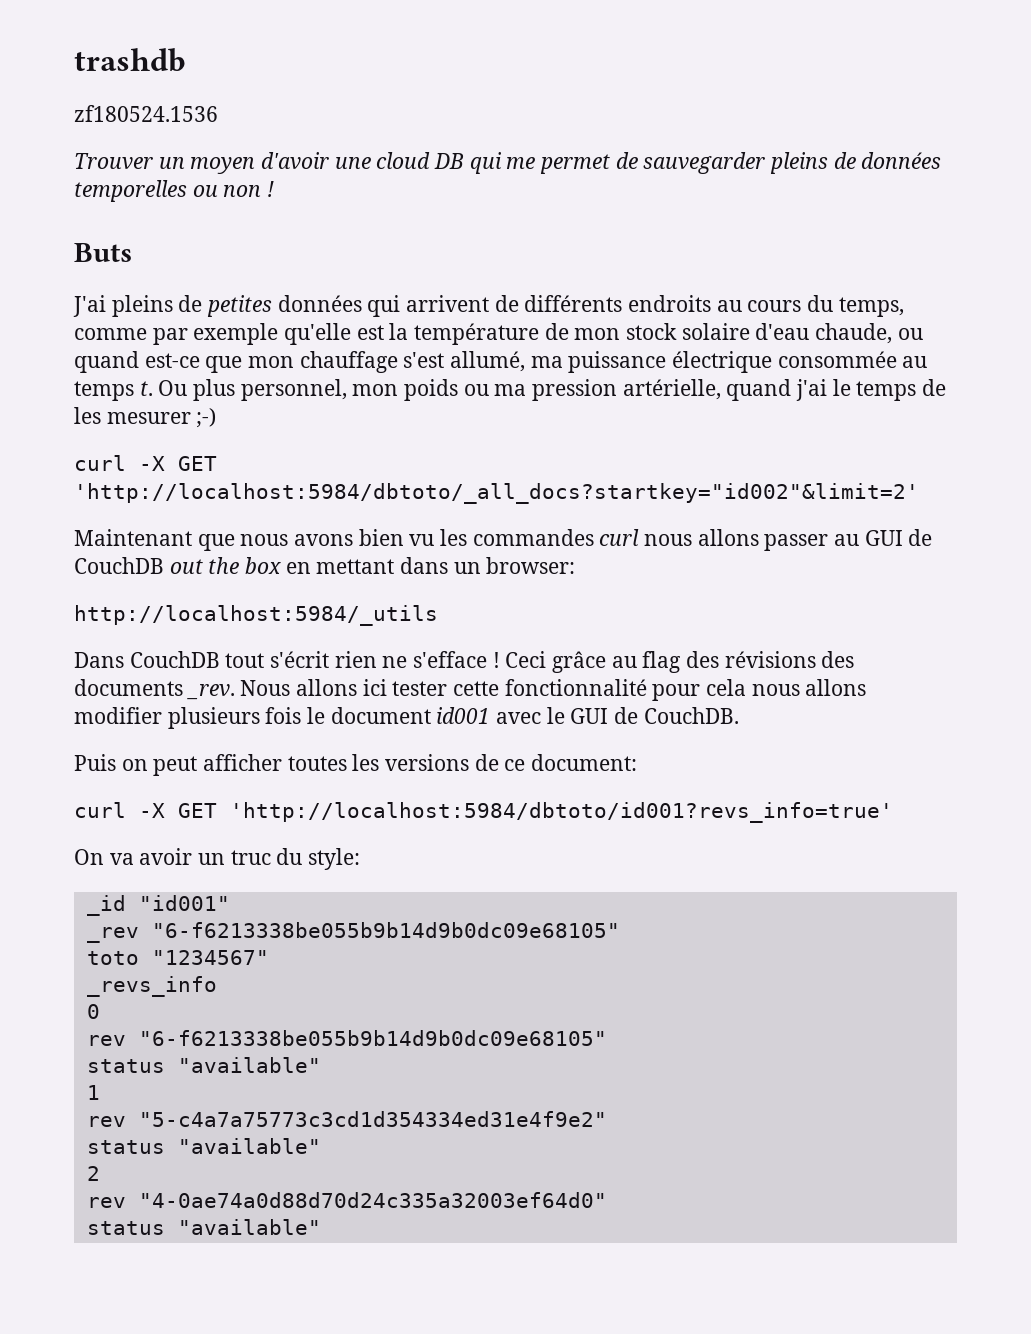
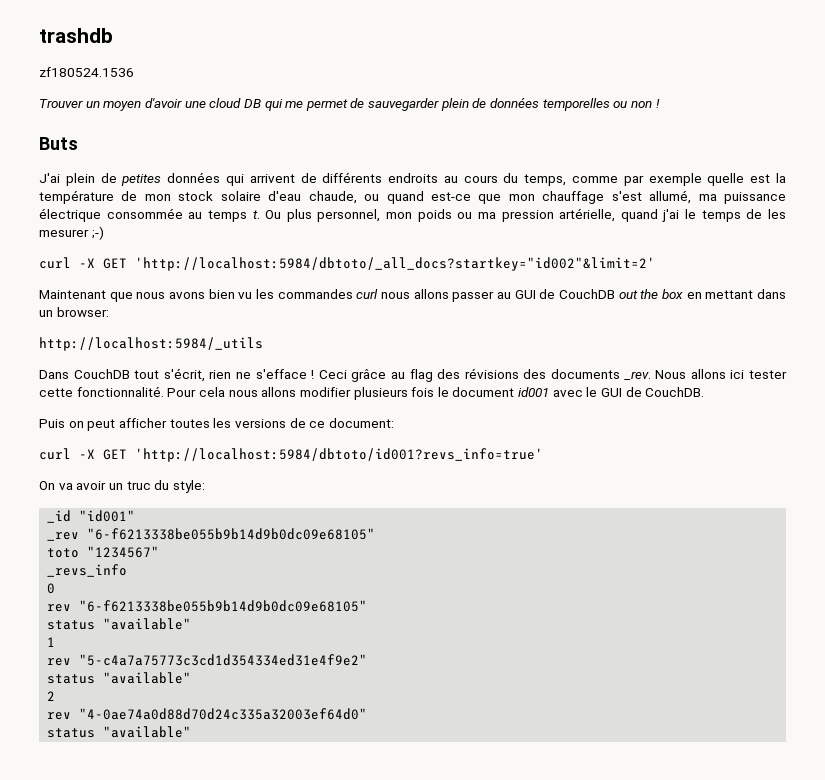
- Trouver un moyen d'avoir une cloud DB qui me permet de sauvegarder pleins de données temporelles ou non !
+ Trouver un moyen d'avoir une cloud DB qui me permet de sauvegarder plein de données temporelles ou non !
- J'ai pleins de petites données qui arrivent de différents endroits au cours du temps, comme par exemple qu'elle est la température de mon stock solaire d'eau chaude, ou quand est-ce que mon chauffage s'est allumé, ma puissance électrique consommée au temps t.
+ J'ai plein de petites données qui arrivent de différents endroits au cours du temps, comme par exemple quelle est la température de mon stock solaire d'eau chaude, ou quand est-ce que mon chauffage s'est allumé, ma puissance électrique consommée au temps t.
- Dans CouchDB tout s'écrit rien ne s'efface !
+ Dans CouchDB tout s'écrit, rien ne s'efface !
- Nous allons ici tester cette fonctionnalité pour cela nous allons modifier plusieurs fois le document id001 avec le GUI de CouchDB.
+ Nous allons ici tester cette fonctionnalité. Pour cela nous allons modifier plusieurs fois le document id001 avec le GUI de CouchDB.

